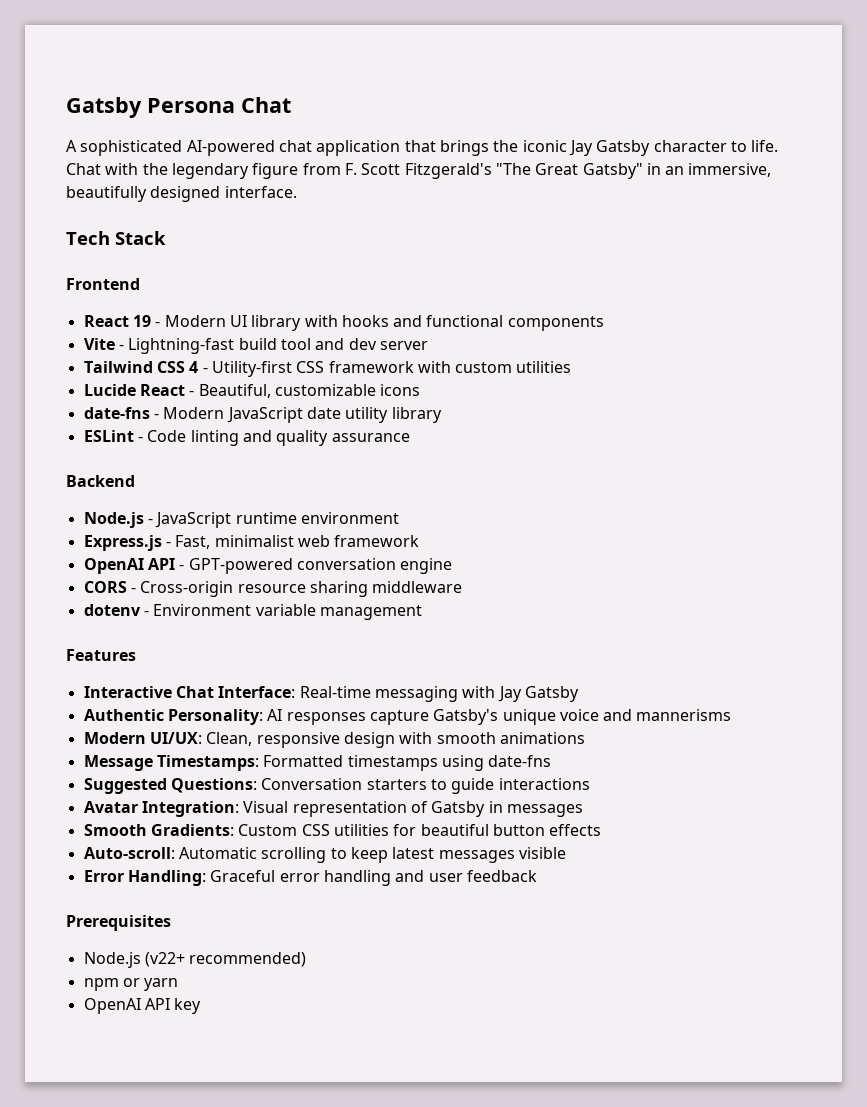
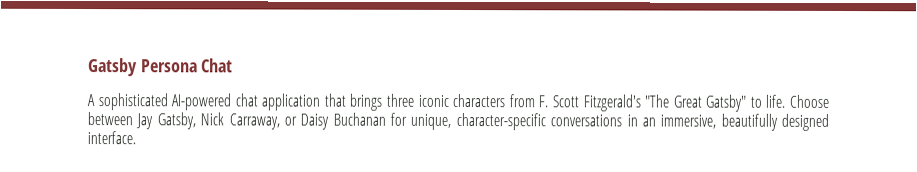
- A sophisticated AI-powered chat application that brings the iconic Jay Gatsby character to life. Chat with the legendary figure from F. Scott Fitzgerald's "The Great Gatsby" in an immersive, beautifully designed interface.
+ A sophisticated AI-powered chat application that brings three iconic characters from F. Scott Fitzgerald's "The Great Gatsby" to life. Choose between Jay Gatsby, Nick Carraway, or Daisy Buchanan for unique, character-specific conversations in an immersive, beautifully designed interface.
- Tech Stack
- Frontend
- React 19 - Modern UI library with hooks and functional components
- Vite - Lightning-fast build tool and dev server
- Tailwind CSS 4 - Utility-first CSS framework with custom utilities
- Lucide React - Beautiful, customizable icons
- date-fns - Modern JavaScript date utility library
- ESLint - Code linting and quality assurance
- Backend
- Node.js - JavaScript runtime environment
- Express.js - Fast, minimalist web framework
- OpenAI API - GPT-powered conversation engine
- CORS - Cross-origin resource sharing middleware
- dotenv - Environment variable management
- Features
- Interactive Chat Interface: Real-time messaging with Jay Gatsby
- Authentic Personality: AI responses capture Gatsby's unique voice and mannerisms
- Modern UI/UX: Clean, responsive design with smooth animations
- Message Timestamps: Formatted timestamps using date-fns
- Suggested Questions: Conversation starters to guide interactions
- Avatar Integration: Visual representation of Gatsby in messages
- Smooth Gradients: Custom CSS utilities for beautiful button effects
- Auto-scroll: Automatic scrolling to keep latest messages visible
- Error Handling: Graceful error handling and user feedback
- Prerequisites
- Node.js (v22+ recommended)
- npm or yarn
- OpenAI API key

